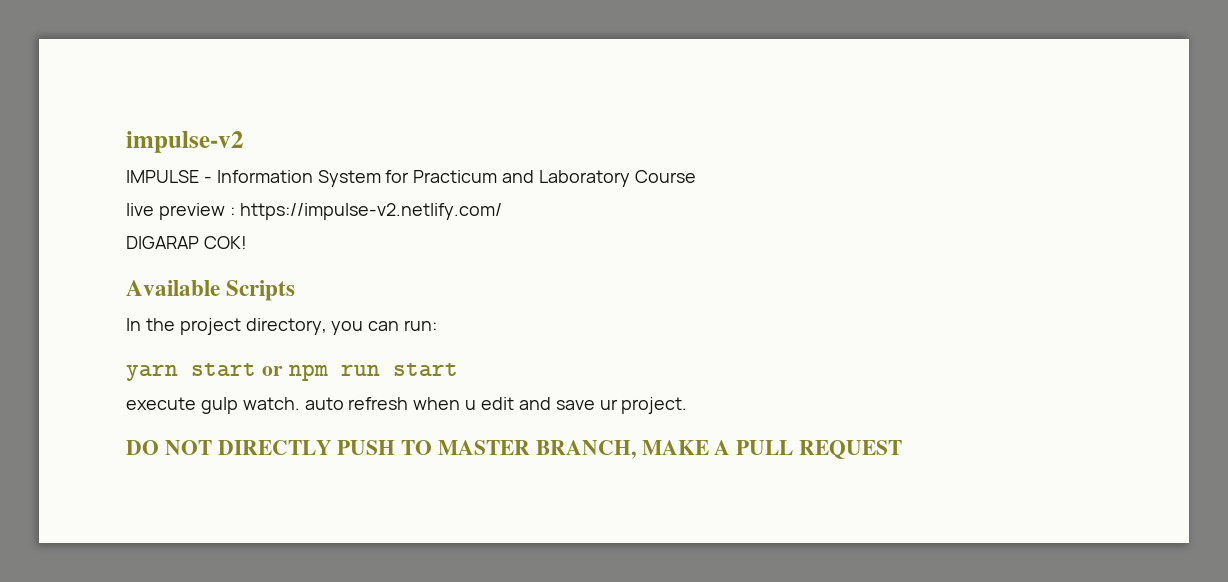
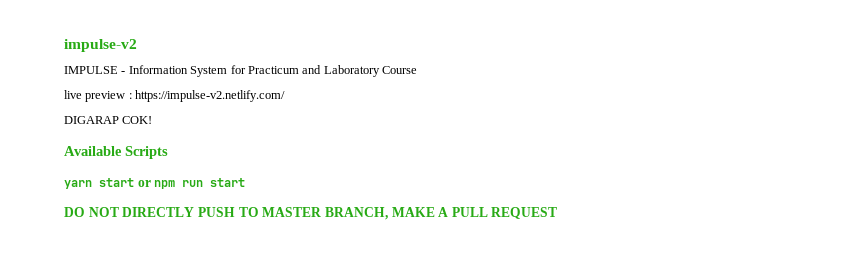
- In the project directory, you can run:
- execute gulp watch. auto refresh when u edit and save ur project.

